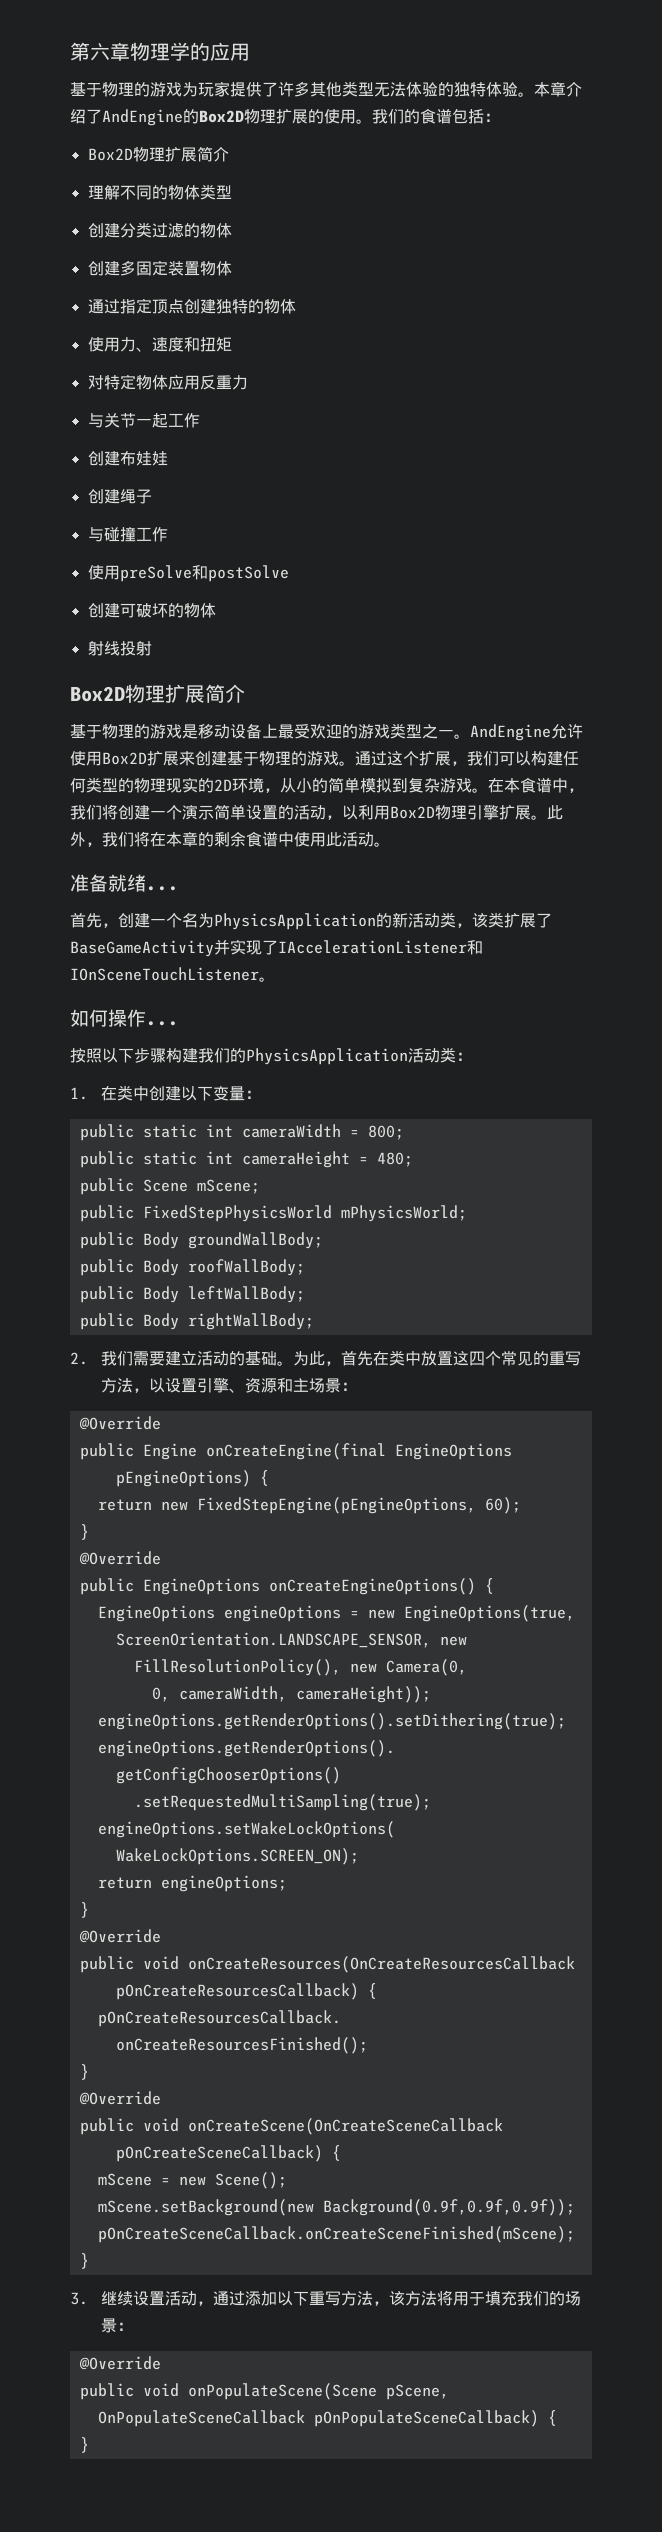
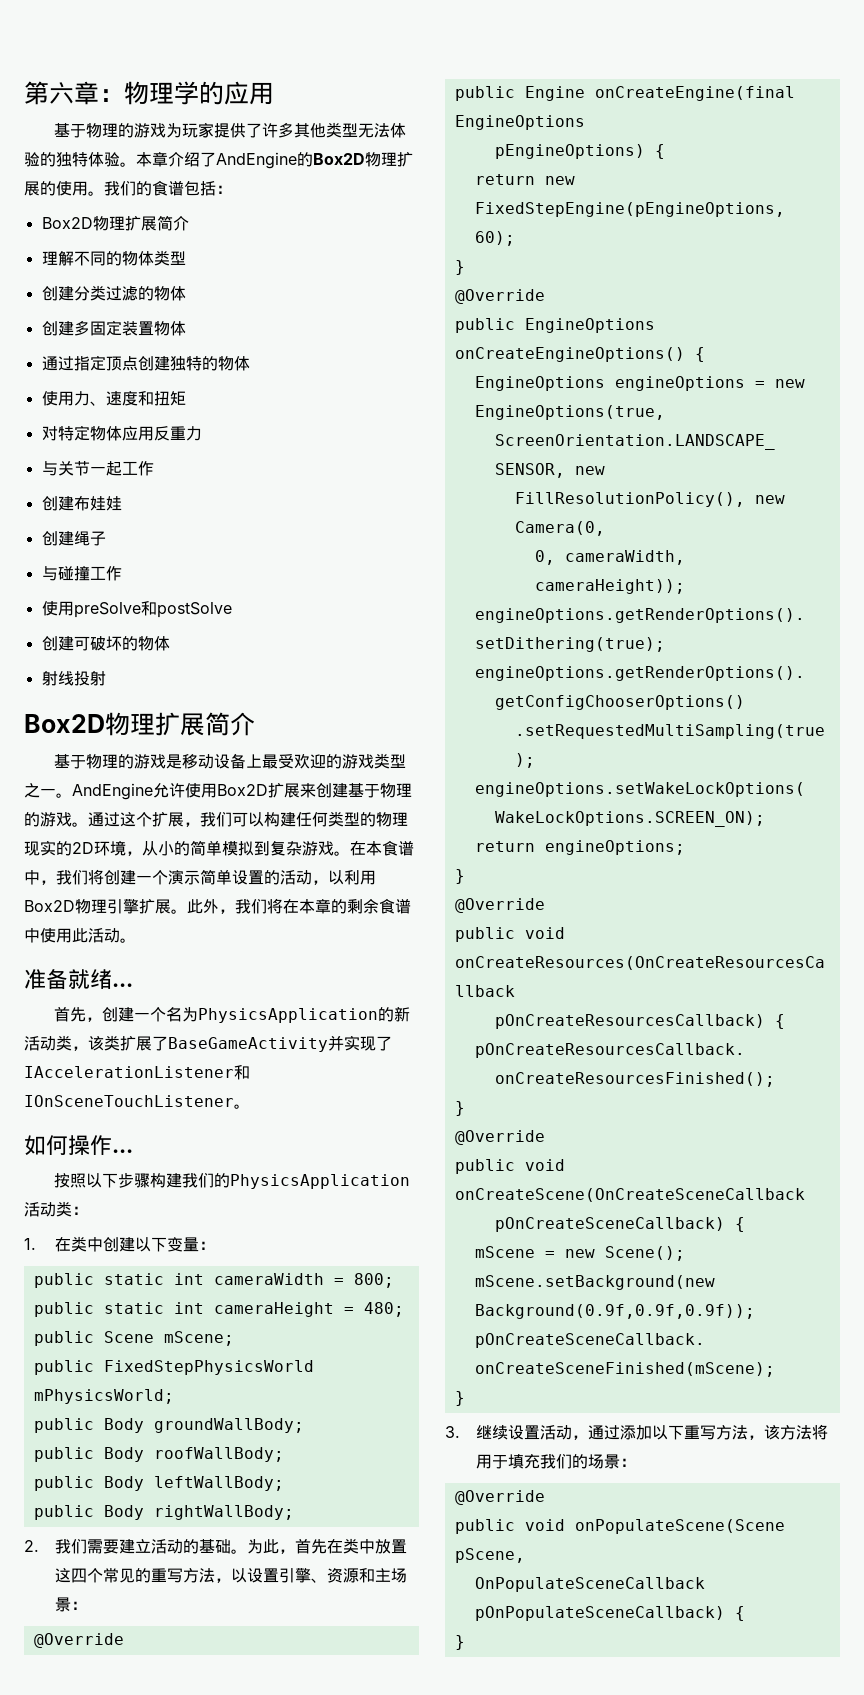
- 第六章物理学的应用
+ 第六章：物理学的应用

